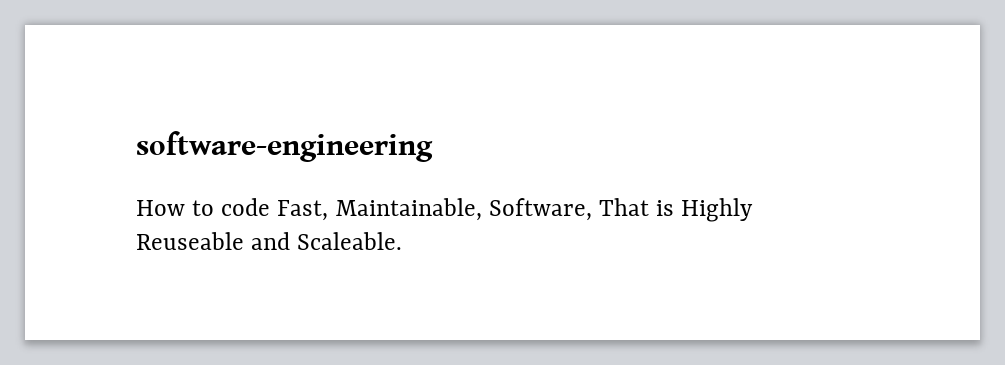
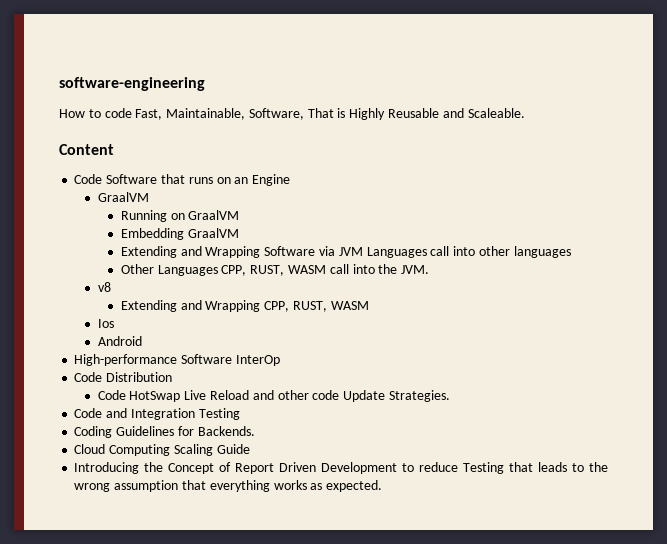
- How to code Fast, Maintainable, Software, That is Highly Reuseable and Scaleable.
+ How to code Fast, Maintainable, Software, That is Highly Reusable and Scaleable.
+ Content
+ Code Software that runs on an Engine
+ GraalVM
+ Running on GraalVM
+ Embedding GraalVM
+ Extending and Wrapping Software via JVM Languages call into other languages
+ Other Languages CPP, RUST, WASM call into the JVM.
+ v8
+ Extending and Wrapping CPP, RUST, WASM
+ Ios
+ Android
+ High-performance Software InterOp
+ Code Distribution
+ Code HotSwap Live Reload and other code Update Strategies.
+ Code and Integration Testing
+ Coding Guidelines for Backends.
+ Cloud Computing Scaling Guide
+ Introducing the Concept of Report Driven Development to reduce Testing that leads to the wrong assumption that everything works as expected.

